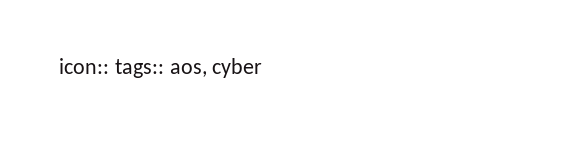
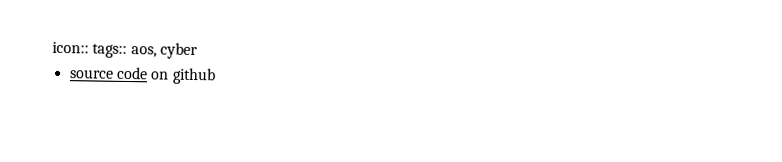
+ source code on github

